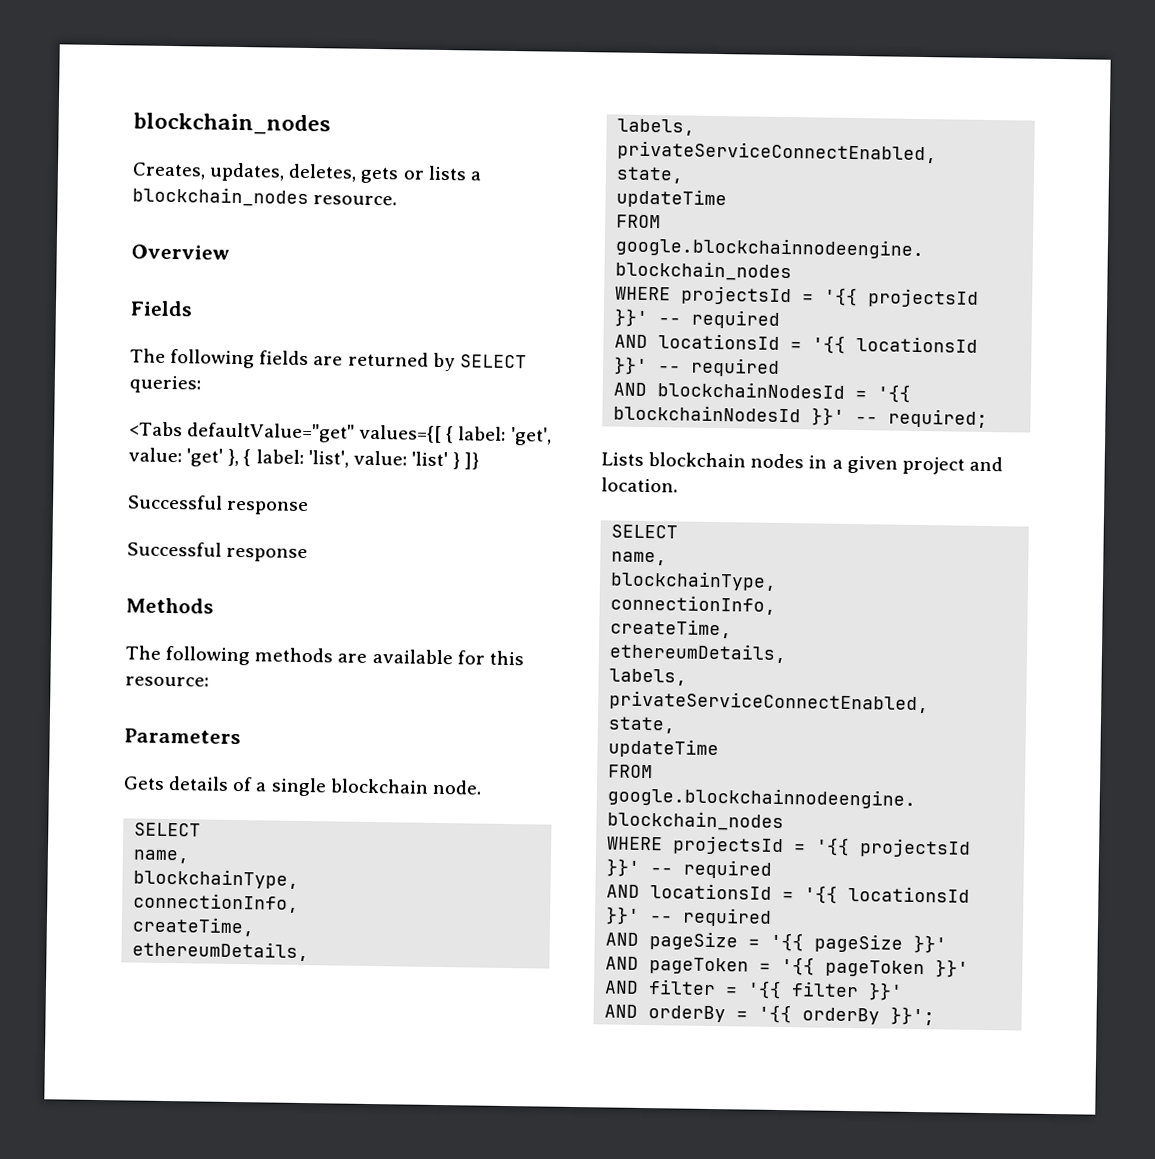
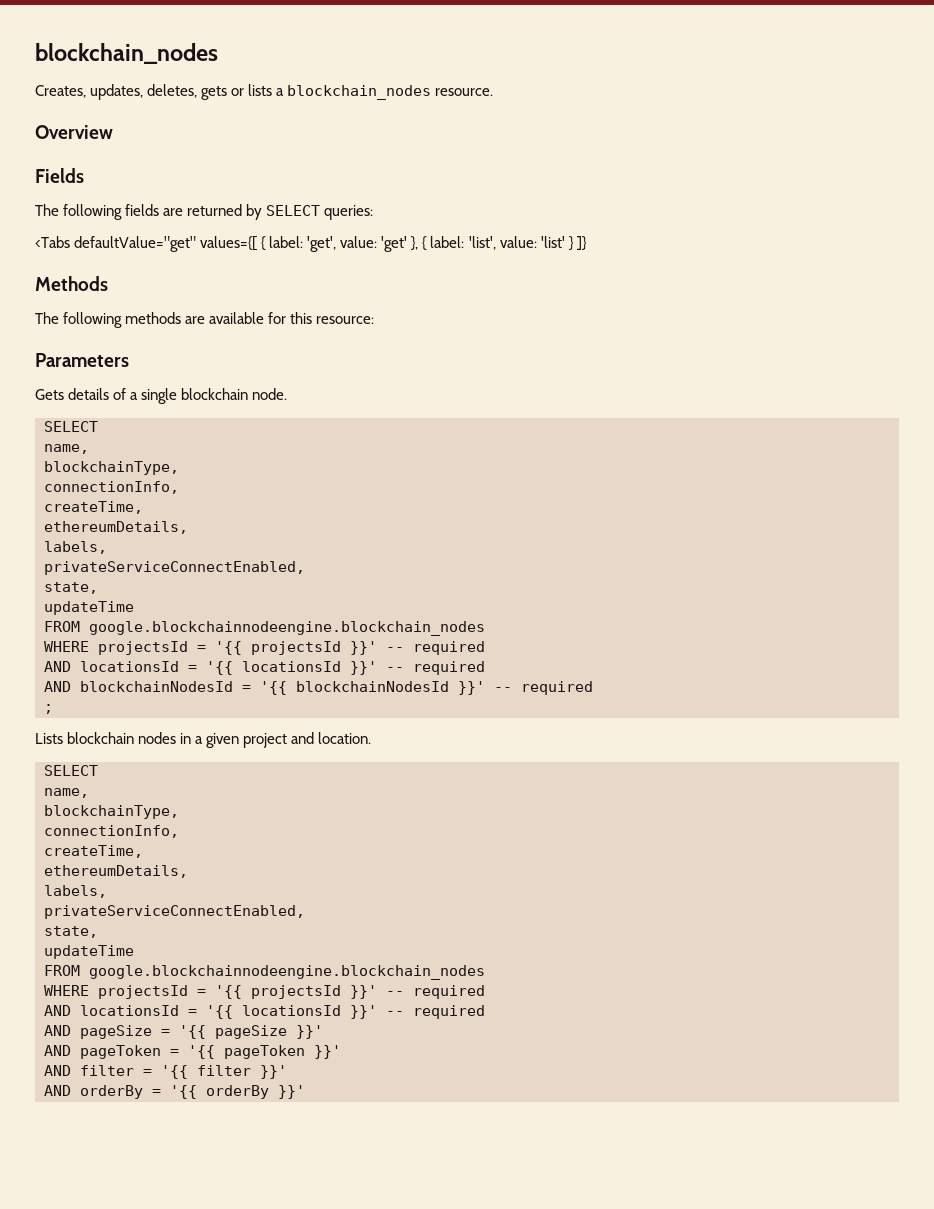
  <Tabs defaultValue="get" values={[ { label: 'get', value: 'get' }, { label: 'list', value: 'list' } ]}
- Successful response
- Successful response
- AND blockchainNodesId = '{{ blockchainNodesId }}' -- required;
+ AND blockchainNodesId = '{{ blockchainNodesId }}' -- required
+ ;
- AND orderBy = '{{ orderBy }}';
+ AND orderBy = '{{ orderBy }}'

